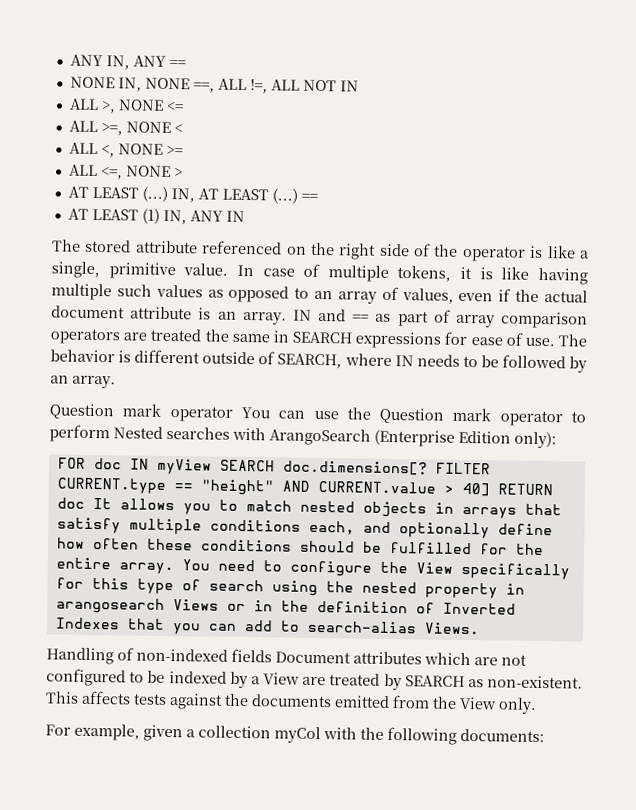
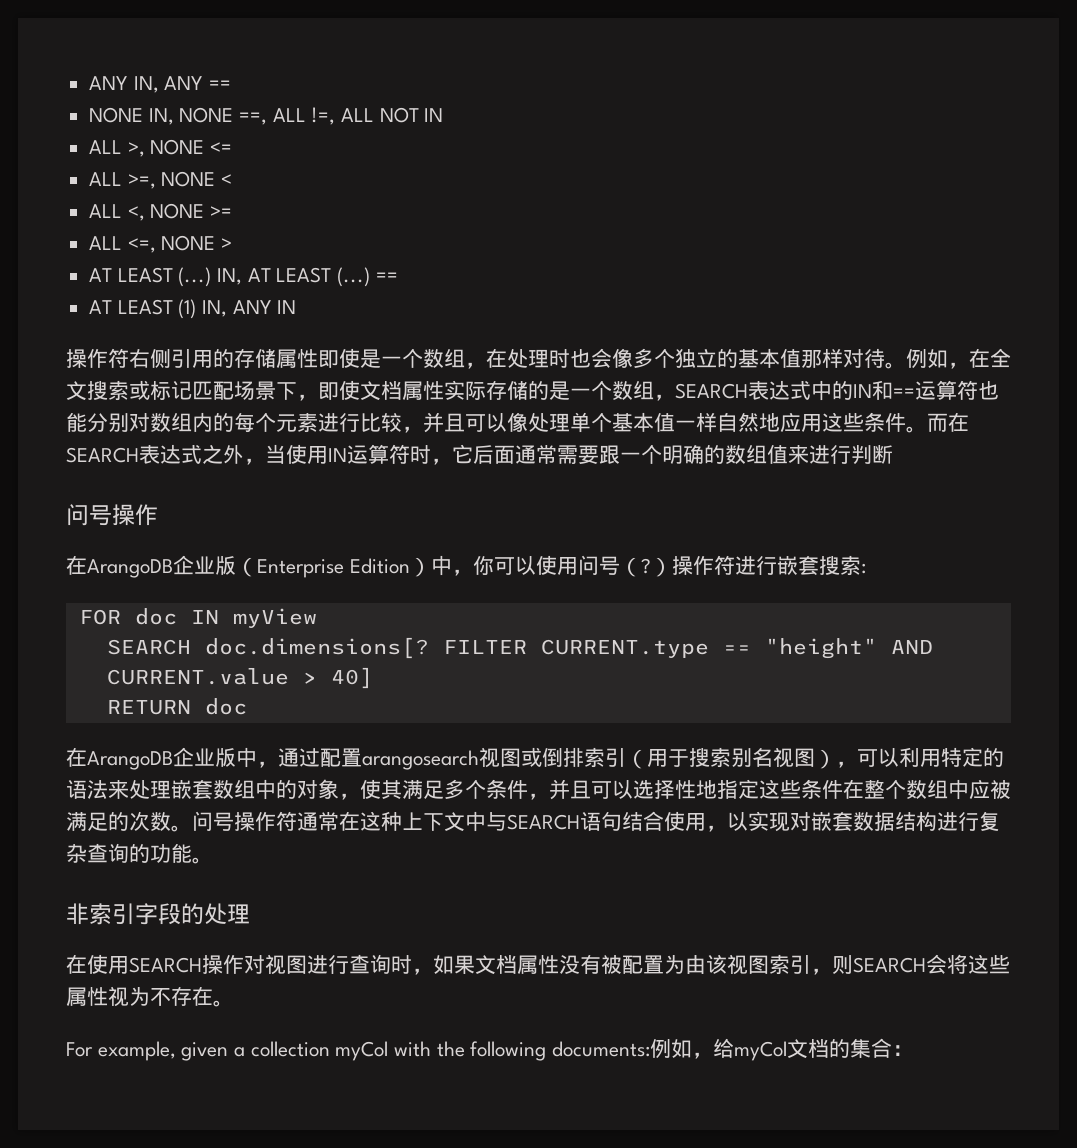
- The stored attribute referenced on the right side of the operator is like a single, primitive value. In case of multiple tokens, it is like having multiple such values as opposed to an array of values, even if the actual document attribute is an array. IN and == as part of array comparison operators are treated the same in SEARCH expressions for ease of use. The behavior is different outside of SEARCH, where IN needs to be followed by an array.
- Question mark operator You can use the Question mark operator to perform Nested searches with ArangoSearch (Enterprise Edition only):
+ 操作符右侧引用的存储属性即使是一个数组，在处理时也会像多个独立的基本值那样对待。例如，在全文搜索或标记匹配场景下，即使文档属性实际存储的是一个数组，SEARCH表达式中的IN和==运算符也能分别对数组内的每个元素进行比较，并且可以像处理单个基本值一样自然地应用这些条件。而在SEARCH表达式之外，当使用IN运算符时，它后面通常需要跟一个明确的数组值来进行判断
+ 问号操作
+ 在ArangoDB企业版（Enterprise Edition）中，你可以使用问号（?）操作符进行嵌套搜索:
- FOR doc IN myView SEARCH doc.dimensions[?
+ FOR doc IN myView
+ SEARCH doc.dimensions[?
- FILTER CURRENT.type == "height" AND CURRENT.value > 40] RETURN doc It allows you to match nested objects in arrays that satisfy multiple conditions each, and optionally define how often these conditions should be fulfilled for the entire array. You need to configure the View specifically for this type of search using the nested property in arangosearch Views or in the definition of Inverted Indexes that you can add to search-alias Views.
- Handling of non-indexed fields Document attributes which are not configured to be indexed by a View are treated by SEARCH as non-existent. This affects tests against the documents emitted from the View only.
+ FILTER CURRENT.type == "height" AND CURRENT.value > 40]
+ RETURN doc
+ 在ArangoDB企业版中，通过配置arangosearch视图或倒排索引（用于搜索别名视图），可以利用特定的语法来处理嵌套数组中的对象，使其满足多个条件，并且可以选择性地指定这些条件在整个数组中应被满足的次数。问号操作符通常在这种上下文中与SEARCH语句结合使用，以实现对嵌套数据结构进行复杂查询的功能。
+ 非索引字段的处理
+ 在使用SEARCH操作对视图进行查询时，如果文档属性没有被配置为由该视图索引，则SEARCH会将这些属性视为不存在。
- For example, given a collection myCol with the following documents:
+ For example, given a collection myCol with the following documents:例如，给myCol文档的集合：

